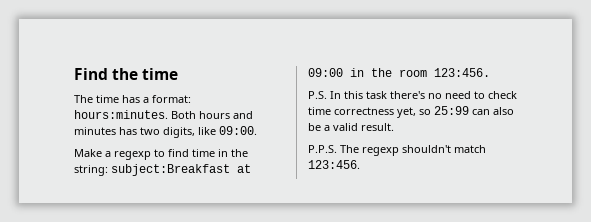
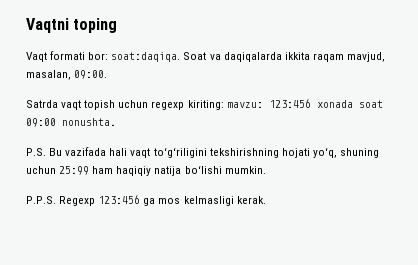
- Find the time
- The time has a format: hours:minutes. Both hours and minutes has two digits, like 09:00.
- Make a regexp to find time in the string: subject:Breakfast at 09:00 in the room 123:456.
- P.S. In this task there's no need to check time correctness yet, so 25:99 can also be a valid result.
- P.P.S. The regexp shouldn't match 123:456.
+ Vaqtni toping
+ Vaqt formati bor: soat:daqiqa. Soat va daqiqalarda ikkita raqam mavjud, masalan, 09:00.
+ Satrda vaqt topish uchun regexp kiriting: mavzu: 123:456 xonada soat 09:00 nonushta.
+ P.S. Bu vazifada hali vaqt toʻgʻriligini tekshirishning hojati yoʻq, shuning uchun 25:99 ham haqiqiy natija boʻlishi mumkin.
+ P.P.S. Regexp 123:456 ga mos kelmasligi kerak.

